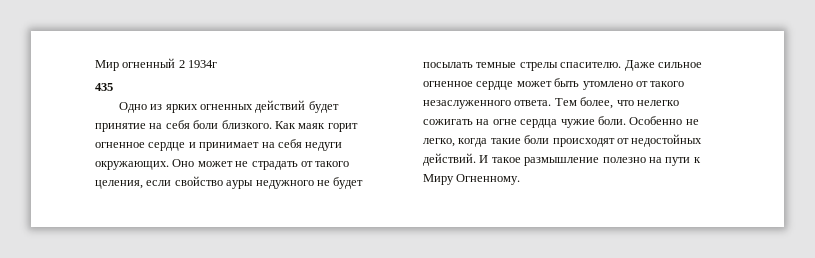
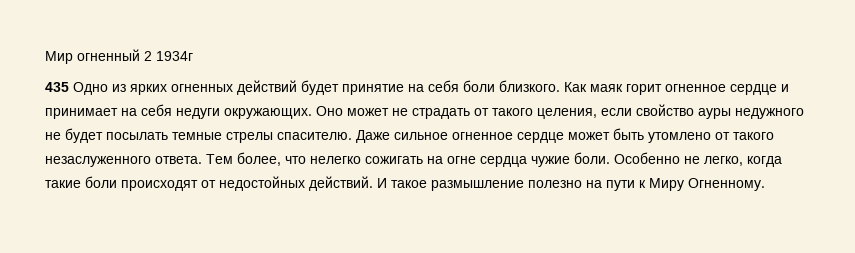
- 435
- Одно из ярких огненных действий будет принятие на себя боли близкого.
+ 435 Одно из ярких огненных действий будет принятие на себя боли близкого.

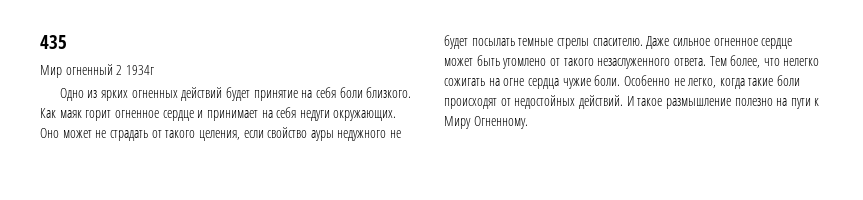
+ 435
- 435 Одно из ярких огненных действий будет принятие на себя боли близкого.
+ Одно из ярких огненных действий будет принятие на себя боли близкого.

